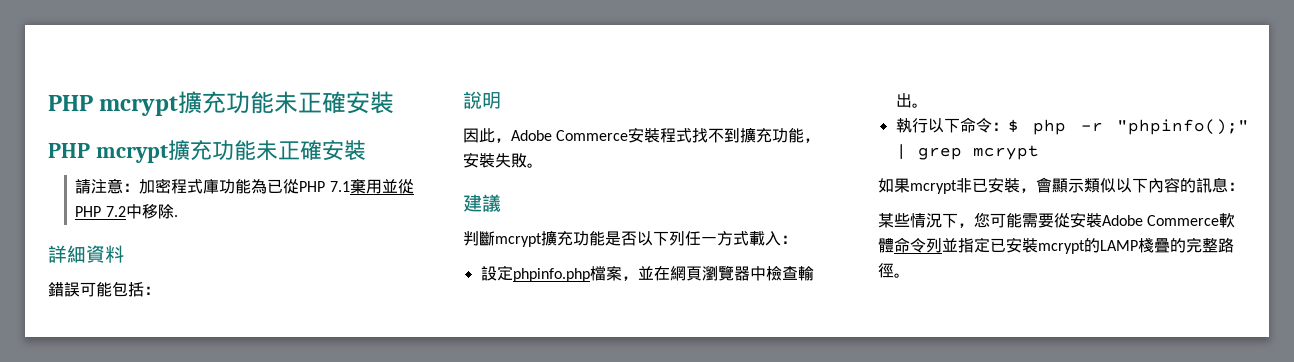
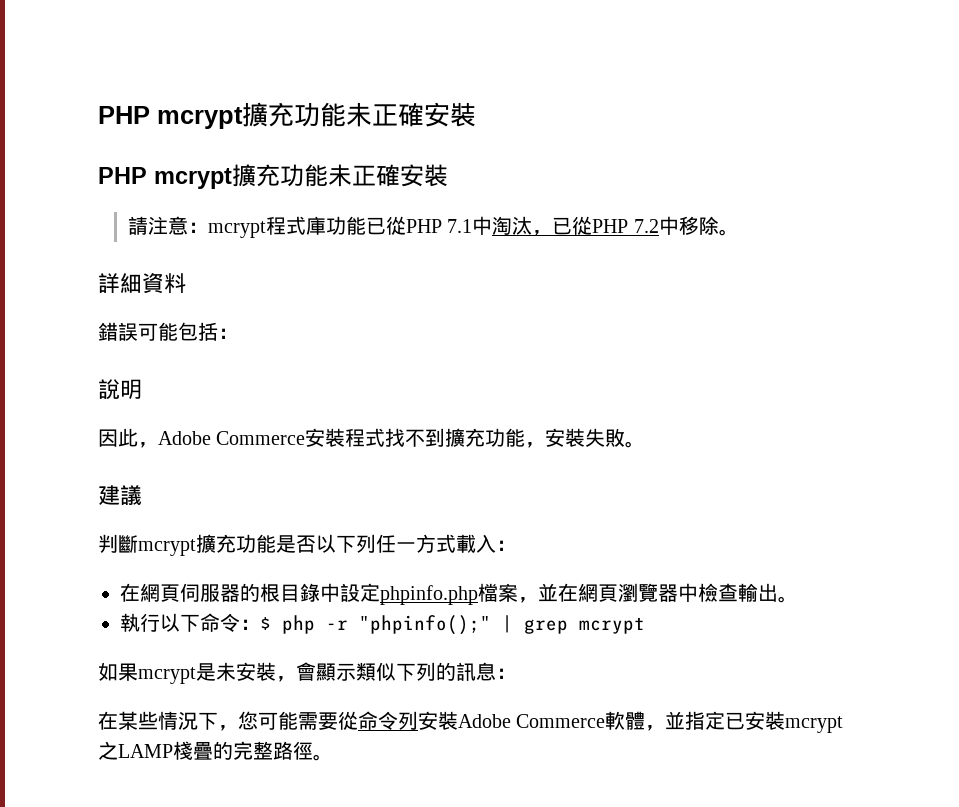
- 請注意：加密程式庫功能為已從PHP 7.1棄用並從PHP 7.2中移除.
+ 請注意：mcrypt程式庫功能已從PHP 7.1中淘汰，已從PHP 7.2中移除。
- 設定phpinfo.php檔案，並在網頁瀏覽器中檢查輸出。
+ 在網頁伺服器的根目錄中設定phpinfo.php檔案，並在網頁瀏覽器中檢查輸出。
- 如果mcrypt非已安裝，會顯示類似以下內容的訊息：
+ 如果mcrypt是未安裝，會顯示類似下列的訊息：
- 某些情況下，您可能需要從安裝Adobe Commerce軟體命令列並指定已安裝mcrypt的LAMP棧疊的完整路徑。
+ 在某些情況下，您可能需要從命令列安裝Adobe Commerce軟體，並指定已安裝mcrypt之LAMP棧疊的完整路徑。

